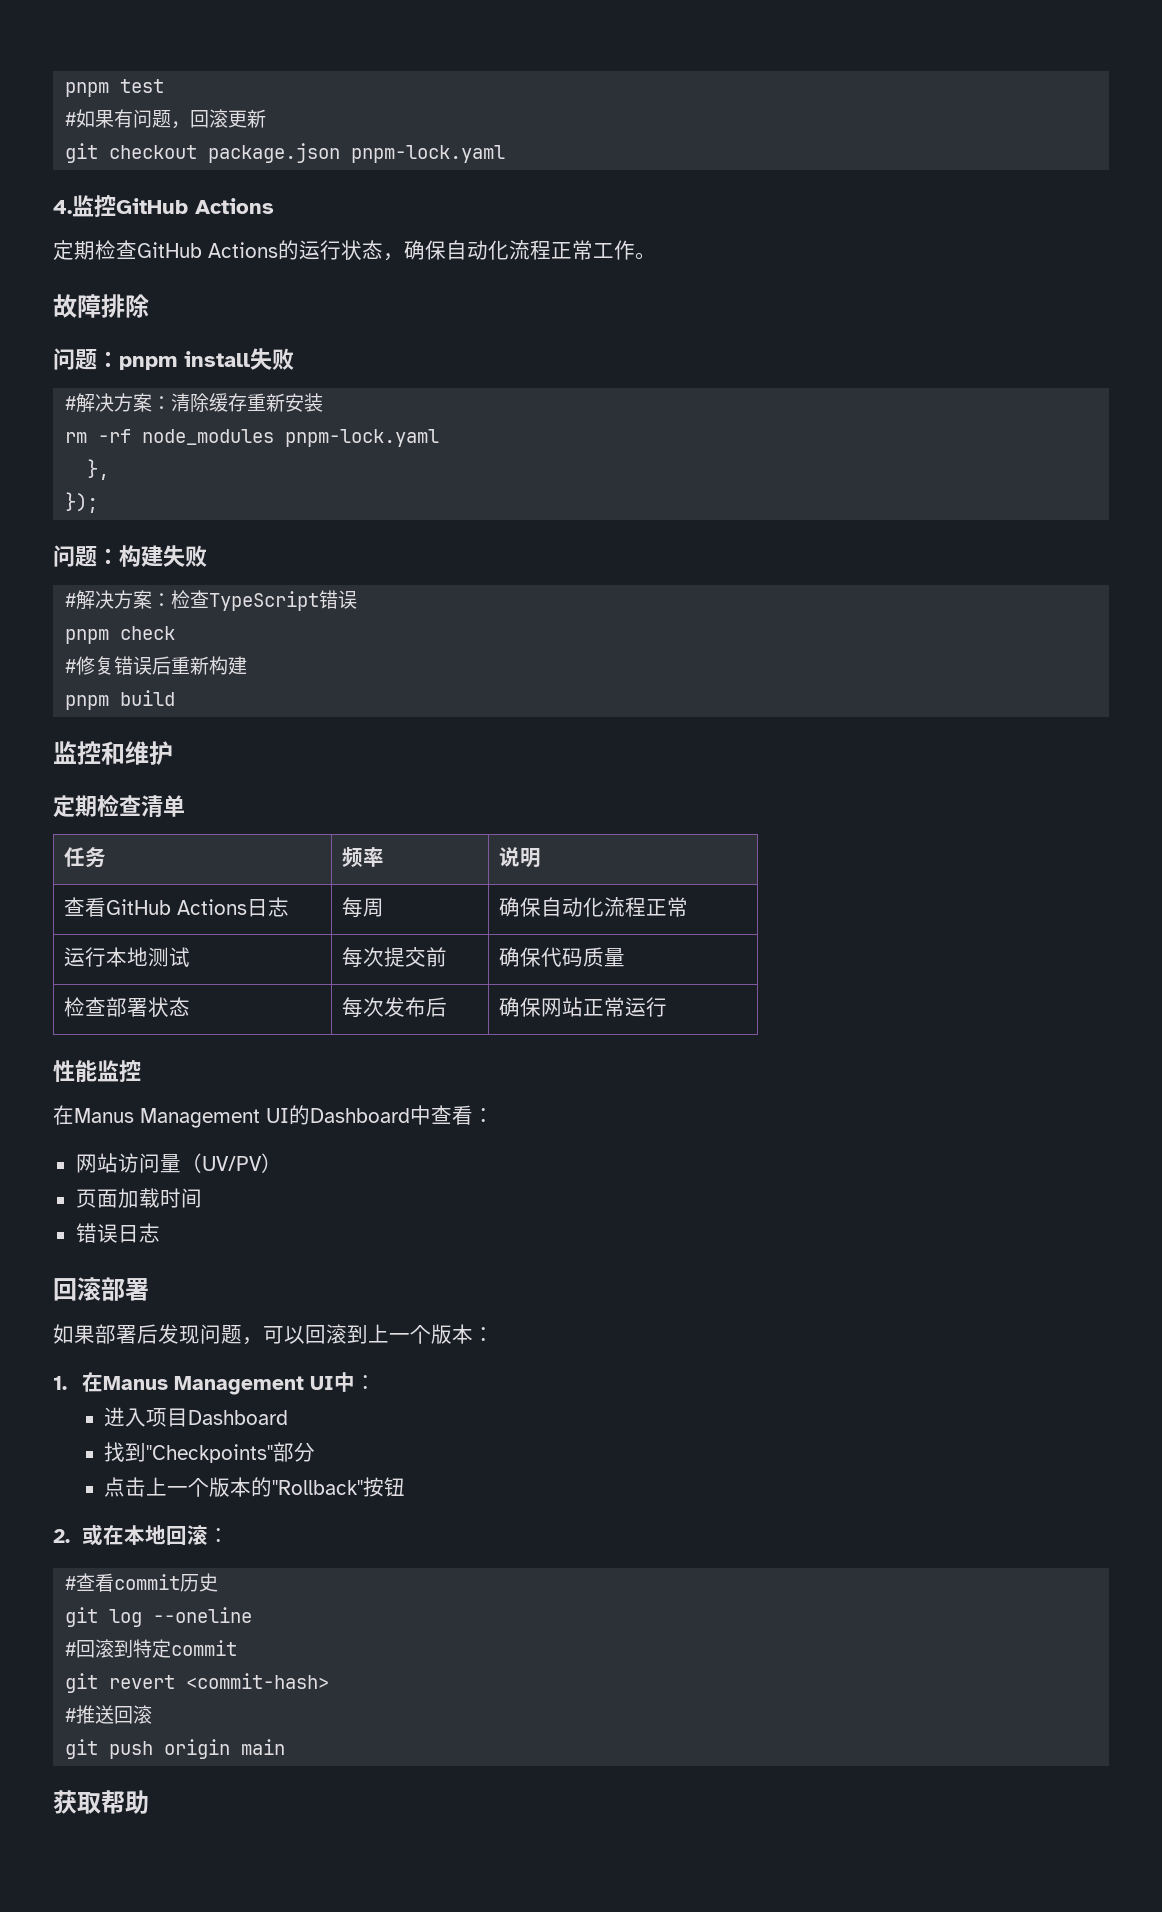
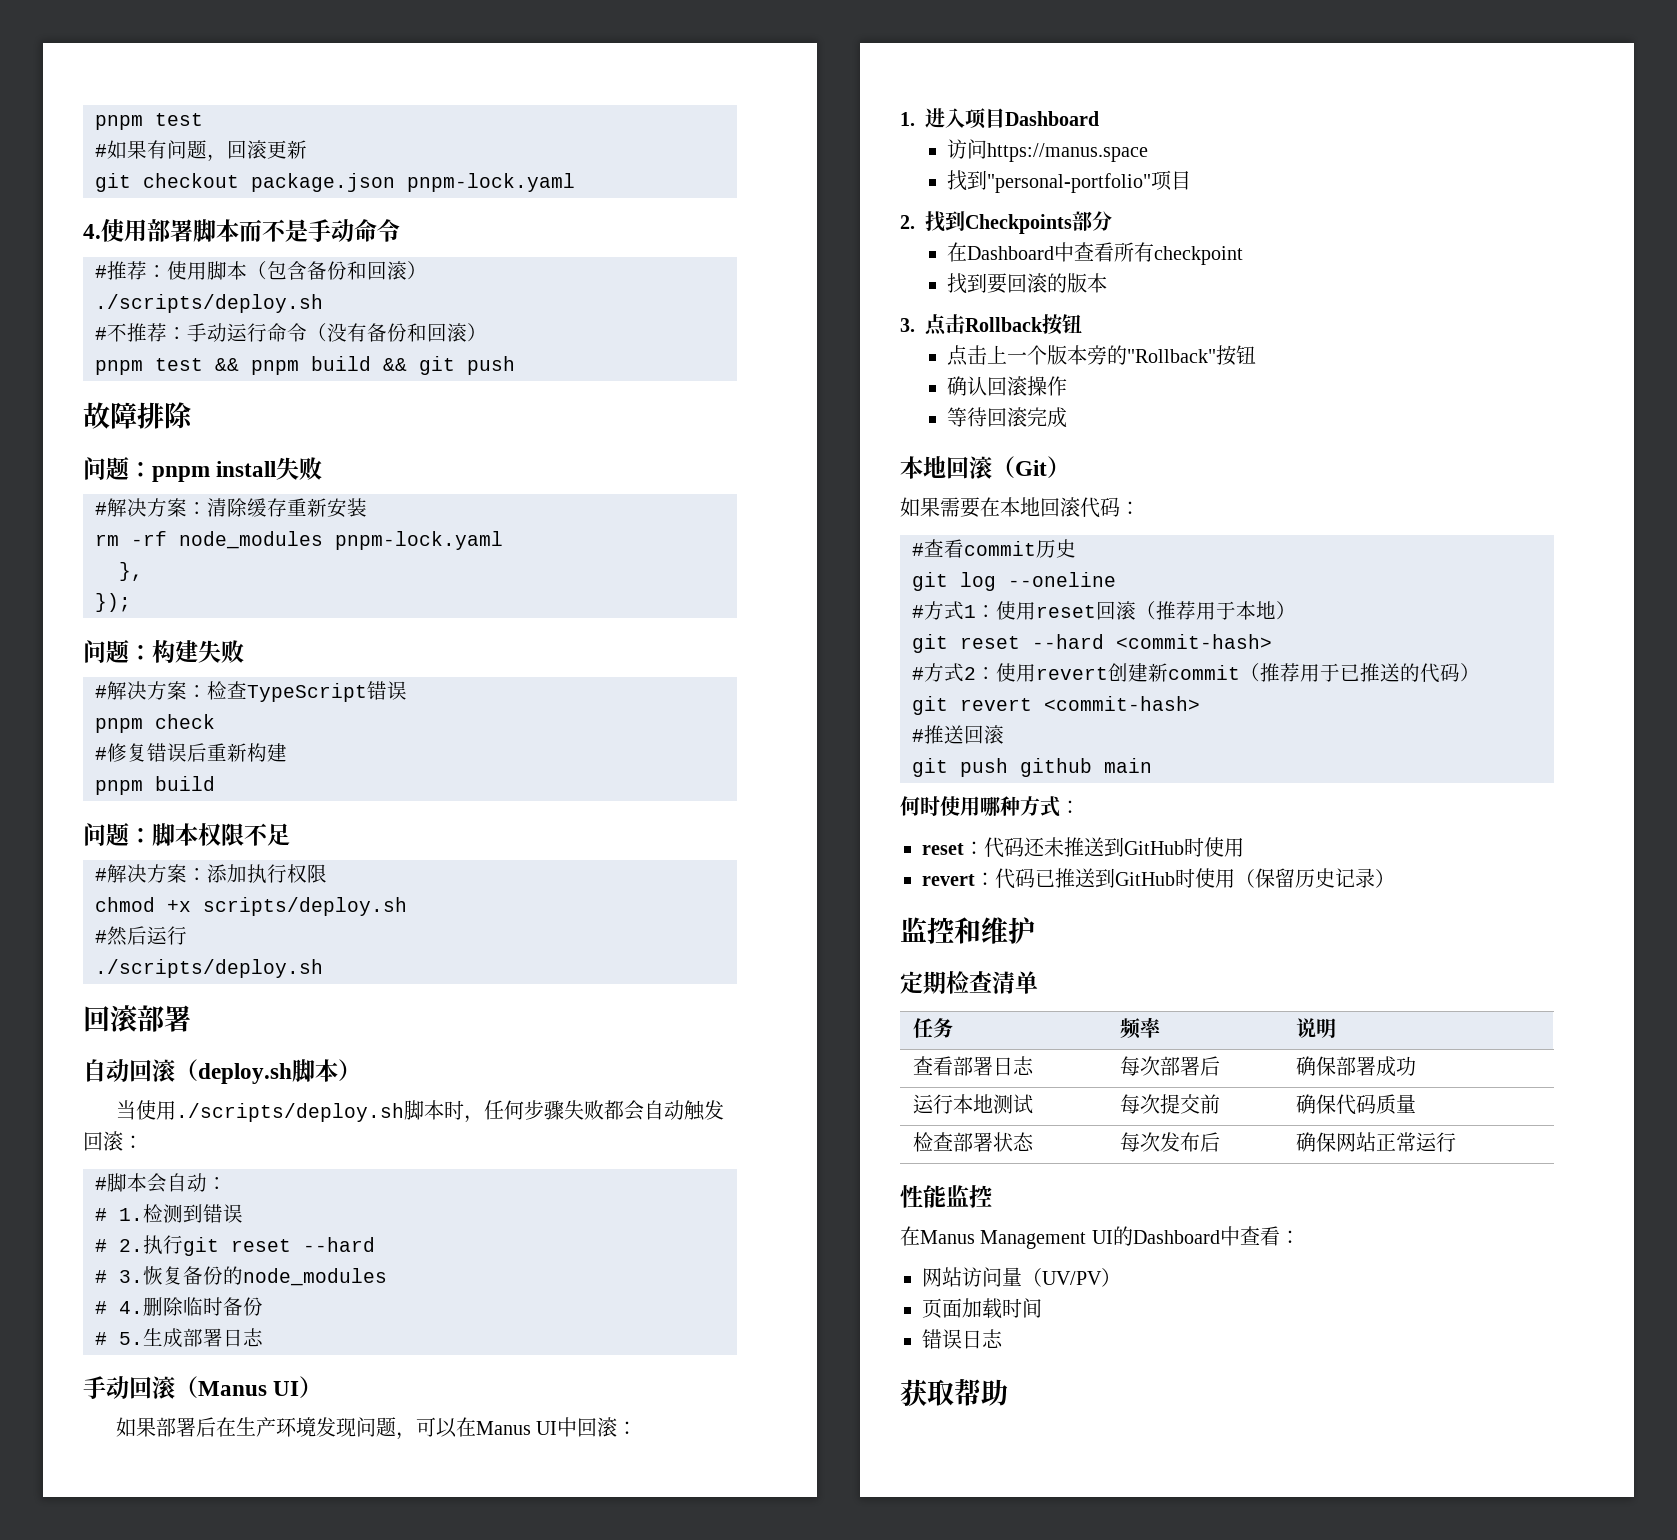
- 4.监控GitHub Actions
- 定期检查GitHub Actions的运行状态，确保自动化流程正常工作。
+ 4.使用部署脚本而不是手动命令
+ #推荐：使用脚本（包含备份和回滚）
+ ./scripts/deploy.sh
+ #不推荐：手动运行命令（没有备份和回滚）
+ pnpm test && pnpm build && git push
+ 问题：脚本权限不足
+ #解决方案：添加执行权限
+ chmod +x scripts/deploy.sh
+ #然后运行
+ ./scripts/deploy.sh
+ 回滚部署
+ 自动回滚（deploy.sh脚本）
+ 当使用./scripts/deploy.sh脚本时，任何步骤失败都会自动触发回滚：
+ #脚本会自动：
+ # 1.检测到错误
+ # 2.执行git reset --hard
+ # 3.恢复备份的node_modules
+ # 4.删除临时备份
+ # 5.生成部署日志
+ 手动回滚（Manus UI）
+ 如果部署后在生产环境发现问题，可以在Manus UI中回滚：
+ 1.进入项目Dashboard
+ 访问https://manus.space
+ 找到"personal-portfolio"项目
+ 2.找到Checkpoints部分
+ 在Dashboard中查看所有checkpoint
+ 找到要回滚的版本
+ 3.点击Rollback按钮
+ 点击上一个版本旁的"Rollback"按钮
+ 确认回滚操作
+ 等待回滚完成
+ 本地回滚（Git）
+ 如果需要在本地回滚代码：
+ #查看commit历史
+ git log --oneline
+ #方式1：使用reset回滚（推荐用于本地）
+ git reset --hard <commit-hash>
+ #方式2：使用revert创建新commit（推荐用于已推送的代码）
+ git revert <commit-hash>
+ #推送回滚
+ git push github main
+ 何时使用哪种方式：
+ reset：代码还未推送到GitHub时使用
+ revert：代码已推送到GitHub时使用（保留历史记录）
- 查看GitHub Actions日志 | 每周 | 确保自动化流程正常
+ 查看部署日志 | 每次部署后 | 确保部署成功
- 回滚部署
- 如果部署后发现问题，可以回滚到上一个版本：
- 1.在Manus Management UI中：
- 进入项目Dashboard
- 找到"Checkpoints"部分
- 点击上一个版本的"Rollback"按钮
- 2.或在本地回滚：
- #查看commit历史
- git log --oneline
- #回滚到特定commit
- git revert <commit-hash>
- #推送回滚
- git push origin main

